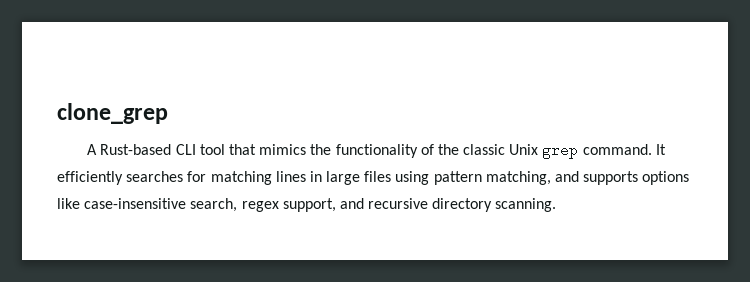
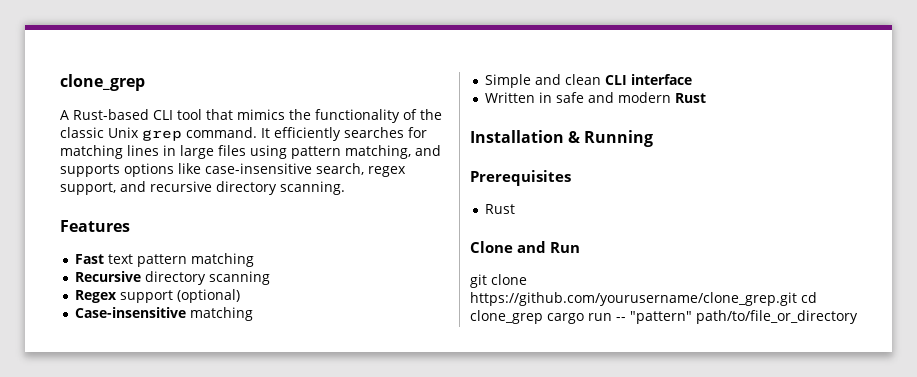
+ Features
+ Fast text pattern matching
+ Recursive directory scanning
+ Regex support (optional)
+ Case-insensitive matching
+ Simple and clean CLI interface
+ Written in safe and modern Rust
+ Installation & Running
+ Prerequisites
+ Rust
+ Clone and Run
+ git clone https://github.com/yourusername/clone_grep.git cd clone_grep cargo run -- "pattern" path/to/file_or_directory

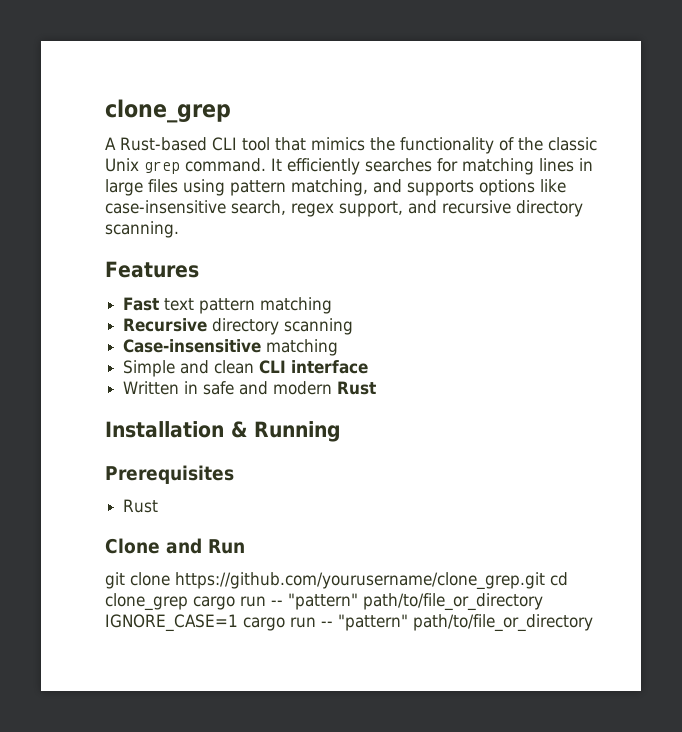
- Regex support (optional)
- git clone https://github.com/yourusername/clone_grep.git cd clone_grep cargo run -- "pattern" path/to/file_or_directory
+ git clone https://github.com/yourusername/clone_grep.git cd clone_grep cargo run -- "pattern" path/to/file_or_directory IGNORE_CASE=1 cargo run -- "pattern" path/to/file_or_directory

